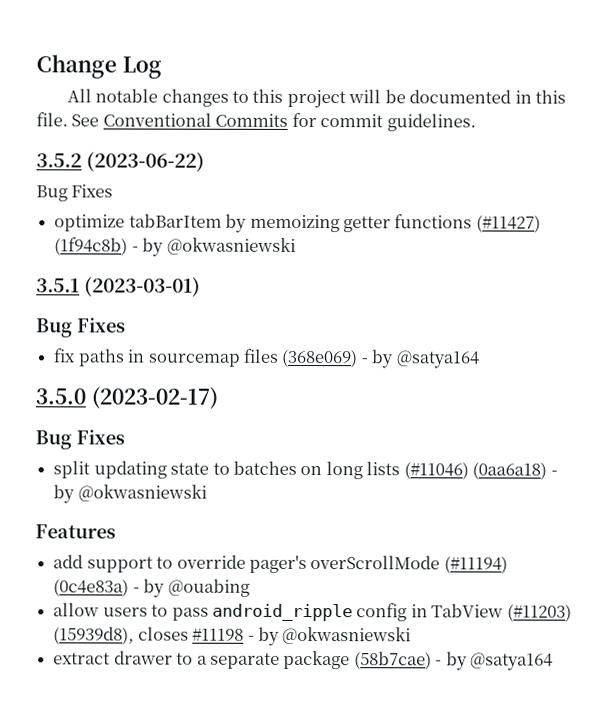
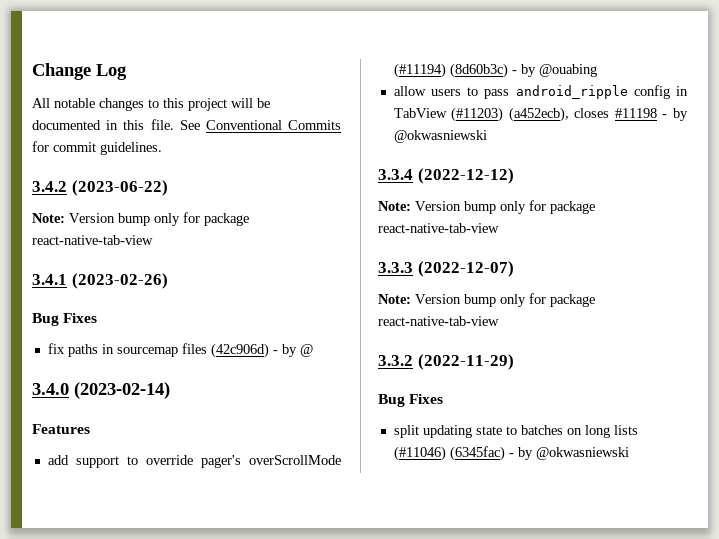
- 3.5.2 (2023-06-22)
- Bug Fixes
- optimize tabBarItem by memoizing getter functions (#11427) (1f94c8b) - by @okwasniewski
- 3.5.1 (2023-03-01)
+ 3.4.2 (2023-06-22)
+ Note: Version bump only for package react-native-tab-view
+ 3.4.1 (2023-02-26)
- fix paths in sourcemap files (368e069) - by @satya164
- 3.5.0 (2023-02-17)
+ fix paths in sourcemap files (42c906d) - by @
+ 3.4.0 (2023-02-14)
+ Features
+ add support to override pager's overScrollMode (#11194) (8d60b3c) - by @ouabing
+ allow users to pass android_ripple config in TabView (#11203) (a452ecb), closes #11198 - by @okwasniewski
+ 3.3.4 (2022-12-12)
+ Note: Version bump only for package react-native-tab-view
+ 3.3.3 (2022-12-07)
+ Note: Version bump only for package react-native-tab-view
+ 3.3.2 (2022-11-29)
- split updating state to batches on long lists (#11046) (0aa6a18) - by @okwasniewski
- Features
- add support to override pager's overScrollMode (#11194) (0c4e83a) - by @ouabing
- allow users to pass android_ripple config in TabView (#11203) (15939d8), closes #11198 - by @okwasniewski
- extract drawer to a separate package (58b7cae) - by @satya164
+ split updating state to batches on long lists (#11046) (6345fac) - by @okwasniewski

